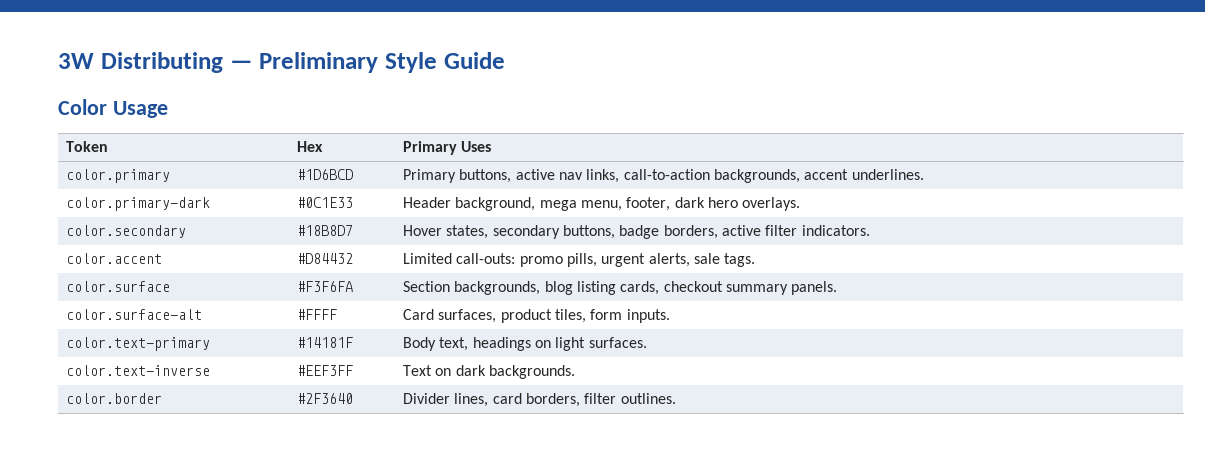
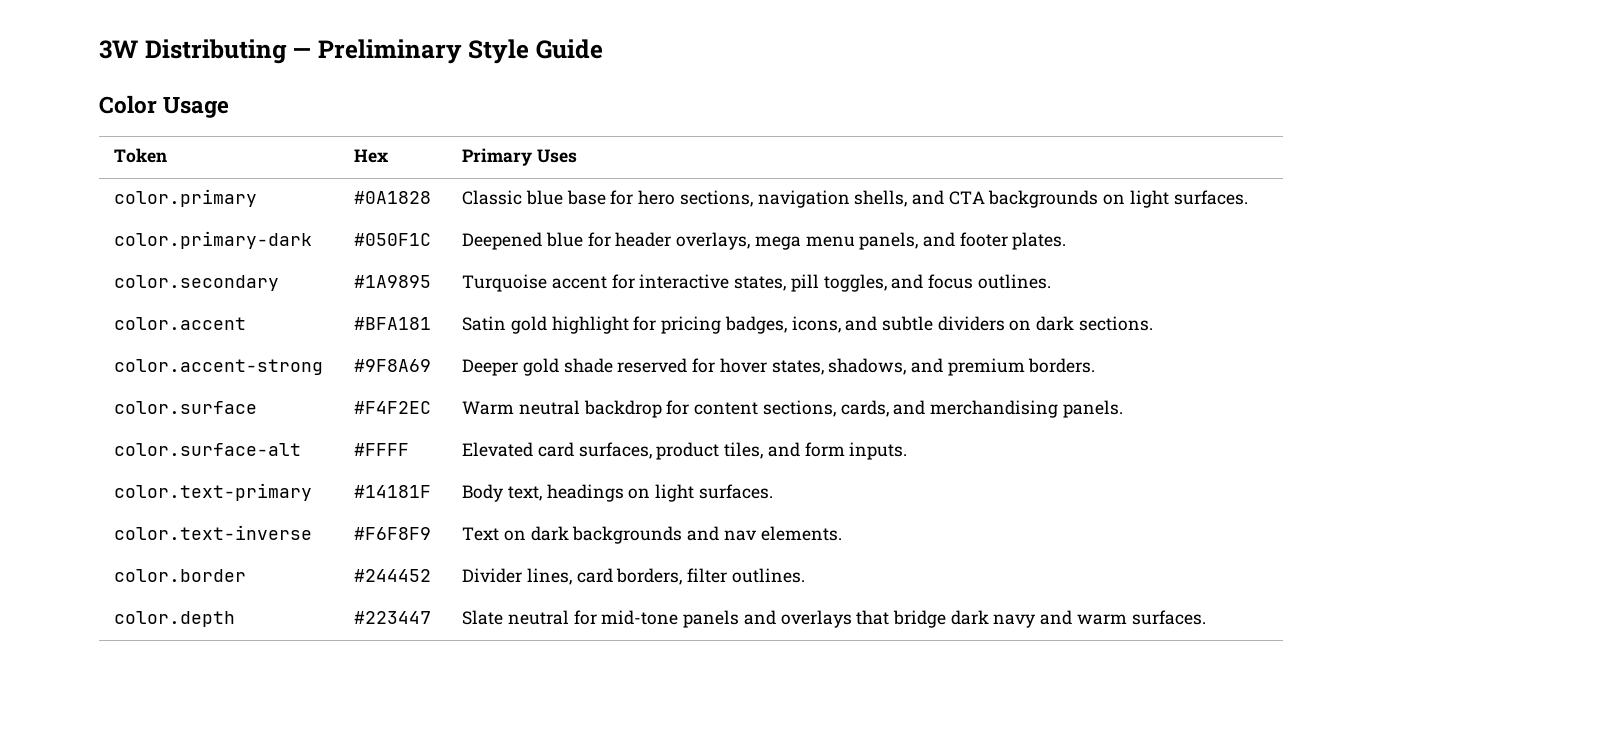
- color.primary | #1D6BCD | Primary buttons, active nav links, call-to-action backgrounds, accent underlines.
- color.primary-dark | #0C1E33 | Header background, mega menu, footer, dark hero overlays.
- color.secondary | #18B8D7 | Hover states, secondary buttons, badge borders, active filter indicators.
- color.accent | #D84432 | Limited call-outs: promo pills, urgent alerts, sale tags.
- color.surface | #F3F6FA | Section backgrounds, blog listing cards, checkout summary panels.
+ color.primary | #0A1828 | Classic blue base for hero sections, navigation shells, and CTA backgrounds on light surfaces.
+ color.primary-dark | #050F1C | Deepened blue for header overlays, mega menu panels, and footer plates.
+ color.secondary | #1A9895 | Turquoise accent for interactive states, pill toggles, and focus outlines.
+ color.accent | #BFA181 | Satin gold highlight for pricing badges, icons, and subtle dividers on dark sections.
+ color.accent-strong | #9F8A69 | Deeper gold shade reserved for hover states, shadows, and premium borders.
+ color.surface | #F4F2EC | Warm neutral backdrop for content sections, cards, and merchandising panels.
- color.surface-alt | #FFFF | Card surfaces, product tiles, form inputs.
+ color.surface-alt | #FFFF | Elevated card surfaces, product tiles, and form inputs.
- color.text-inverse | #EEF3FF | Text on dark backgrounds.
+ color.text-inverse | #F6F8F9 | Text on dark backgrounds and nav elements.
- color.border | #2F3640 | Divider lines, card borders, filter outlines.
+ color.border | #244452 | Divider lines, card borders, filter outlines.
+ color.depth | #223447 | Slate neutral for mid-tone panels and overlays that bridge dark navy and warm surfaces.

